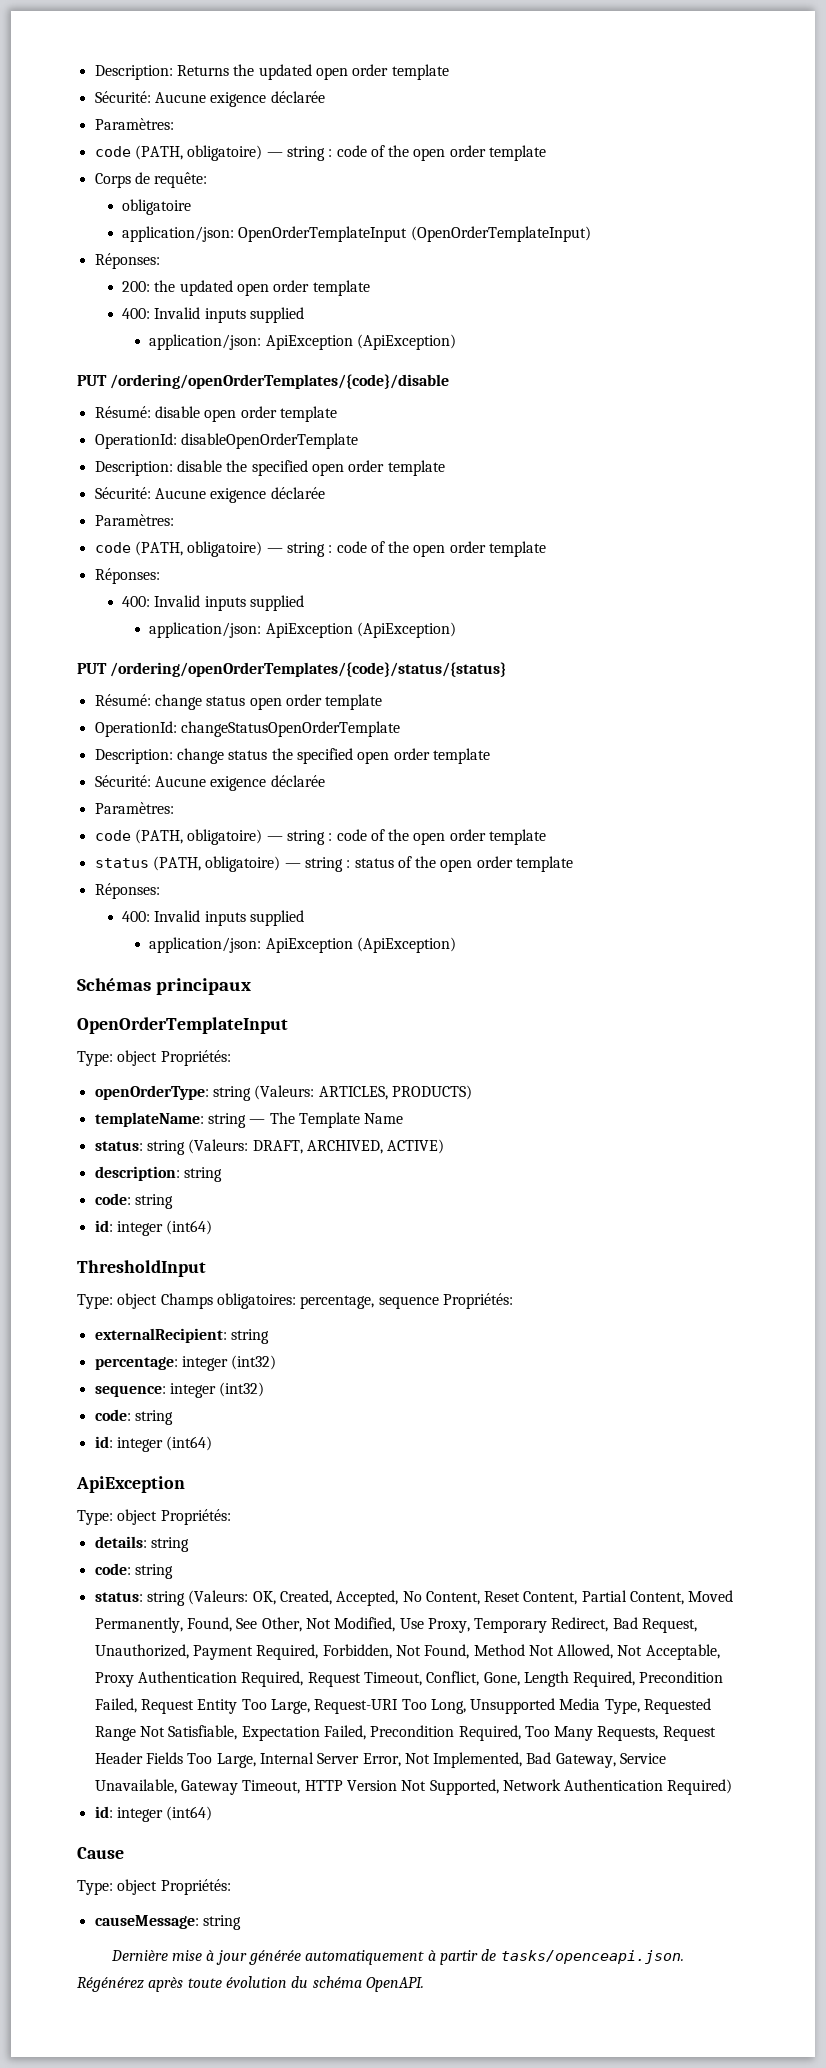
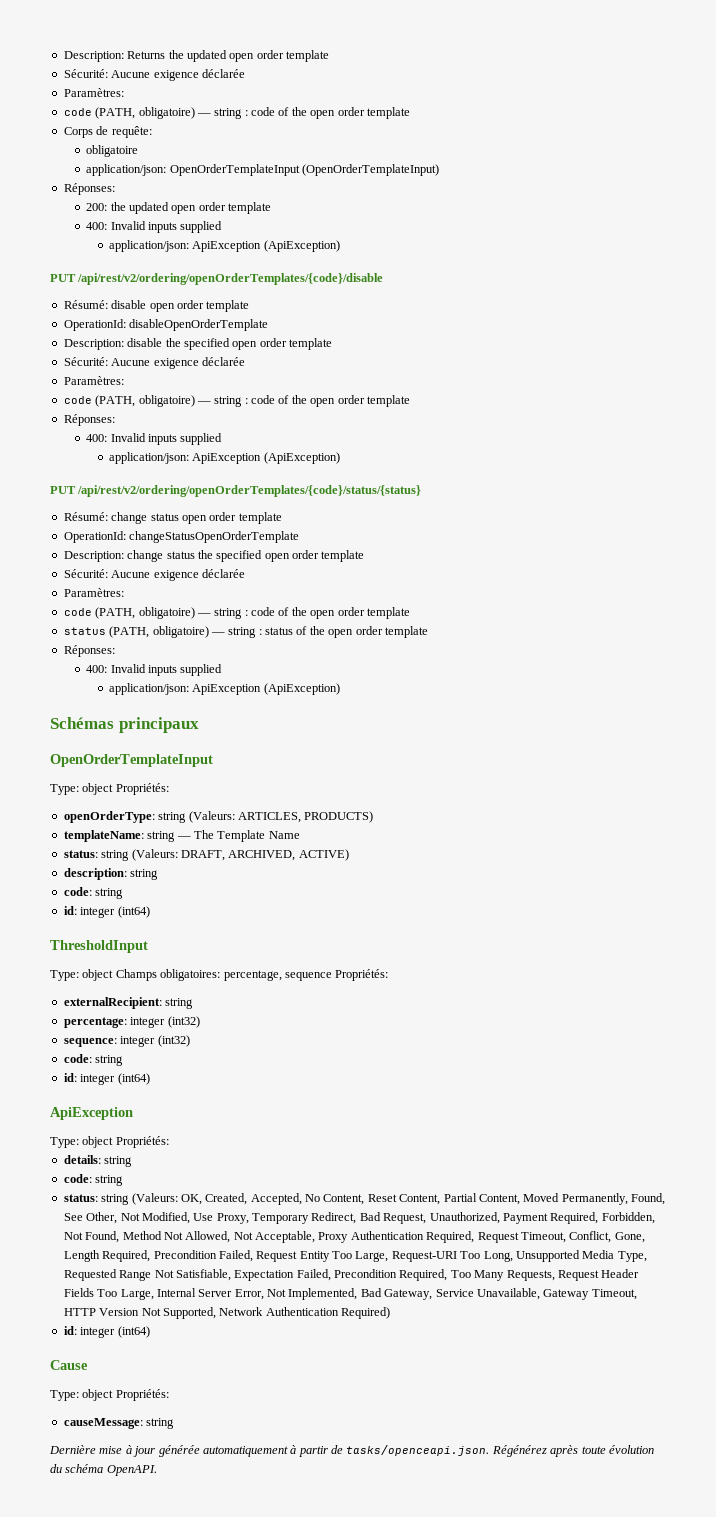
- PUT /ordering/openOrderTemplates/{code}/disable
+ PUT /api/rest/v2/ordering/openOrderTemplates/{code}/disable
- PUT /ordering/openOrderTemplates/{code}/status/{status}
+ PUT /api/rest/v2/ordering/openOrderTemplates/{code}/status/{status}

